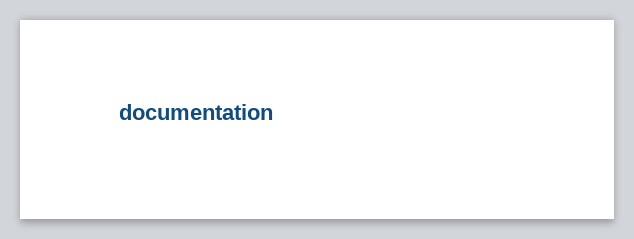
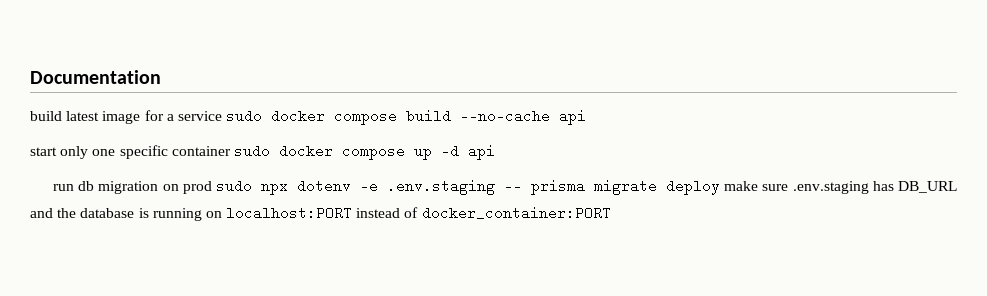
- documentation
+ Documentation
+ build latest image for a service sudo docker compose build --no-cache api
+ start only one specific container sudo docker compose up -d api
+ run db migration on prod sudo npx dotenv -e .env.staging -- prisma migrate deploy make sure .env.staging has DB_URL and the database is running on localhost:PORT instead of docker_container:PORT

